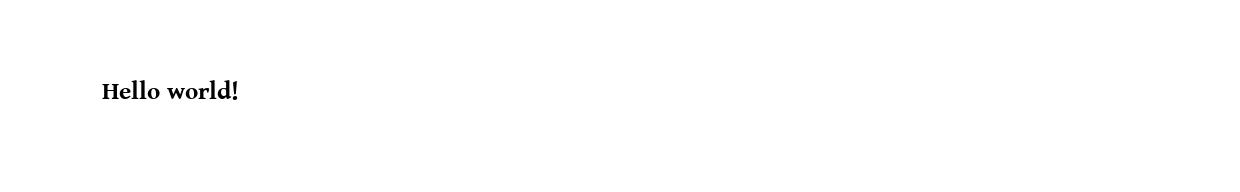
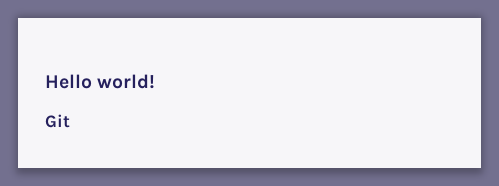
+ Git

